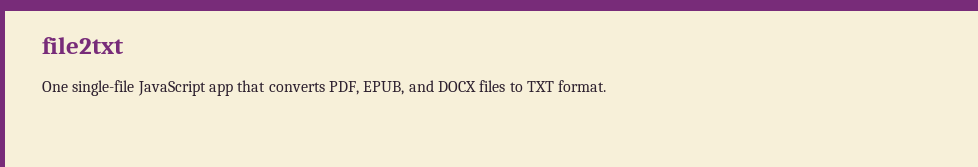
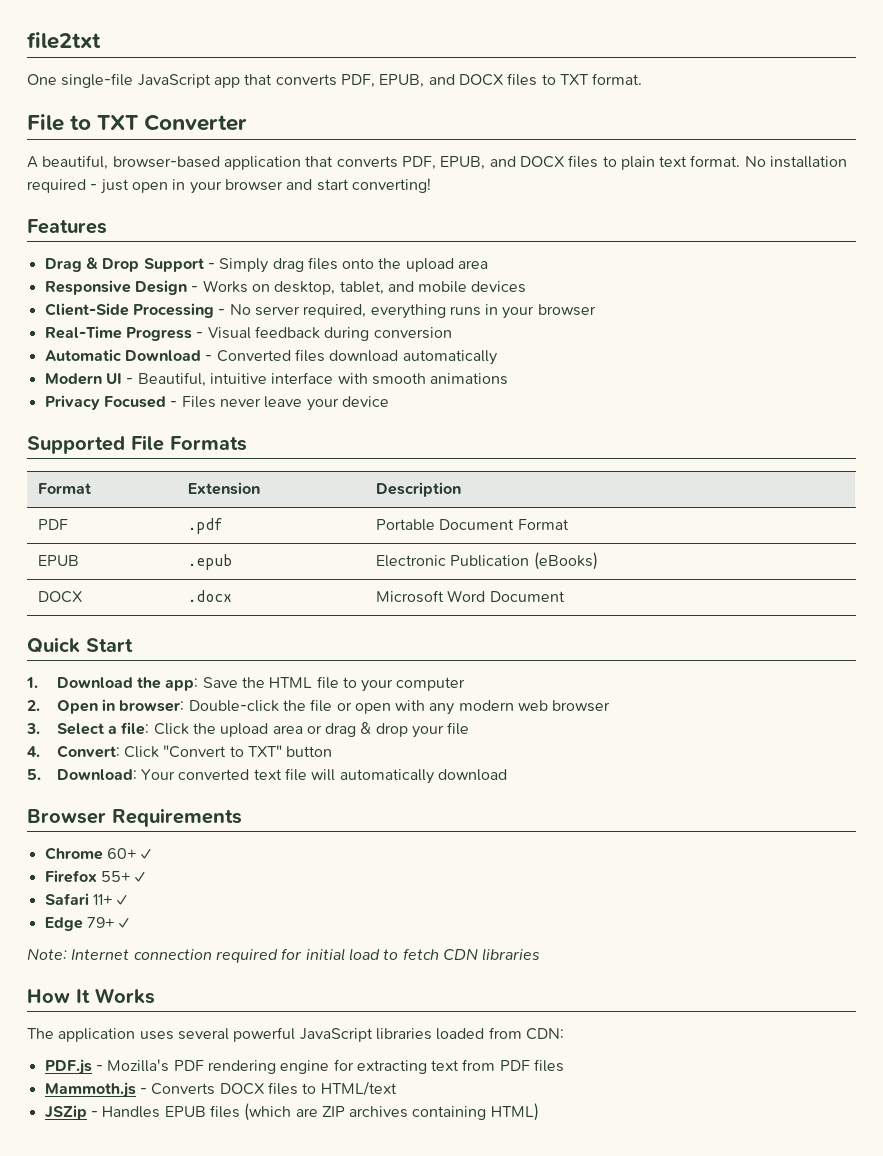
+ File to TXT Converter
+ A beautiful, browser-based application that converts PDF, EPUB, and DOCX files to plain text format. No installation required - just open in your browser and start converting!
+ Features
+ Drag & Drop Support - Simply drag files onto the upload area
+ Responsive Design - Works on desktop, tablet, and mobile devices
+ Client-Side Processing - No server required, everything runs in your browser
+ Real-Time Progress - Visual feedback during conversion
+ Automatic Download - Converted files download automatically
+ Modern UI - Beautiful, intuitive interface with smooth animations
+ Privacy Focused - Files never leave your device
+ Supported File Formats
+ Format | Extension | Description
+ PDF | .pdf | Portable Document Format
+ EPUB | .epub | Electronic Publication (eBooks)
+ DOCX | .docx | Microsoft Word Document
+ Quick Start
+ 1. Download the app: Save the HTML file to your computer
+ 2. Open in browser: Double-click the file or open with any modern web browser
+ 3. Select a file: Click the upload area or drag & drop your file
+ 4. Convert: Click "Convert to TXT" button
+ 5. Download: Your converted text file will automatically download
+ Browser Requirements
+ Chrome 60+ ✓
+ Firefox 55+ ✓
+ Safari 11+ ✓
+ Edge 79+ ✓
+ Note: Internet connection required for initial load to fetch CDN libraries
+ How It Works
+ The application uses several powerful JavaScript libraries loaded from CDN:
+ PDF.js - Mozilla's PDF rendering engine for extracting text from PDF files
+ Mammoth.js - Converts DOCX files to HTML/text
+ JSZip - Handles EPUB files (which are ZIP archives containing HTML)

